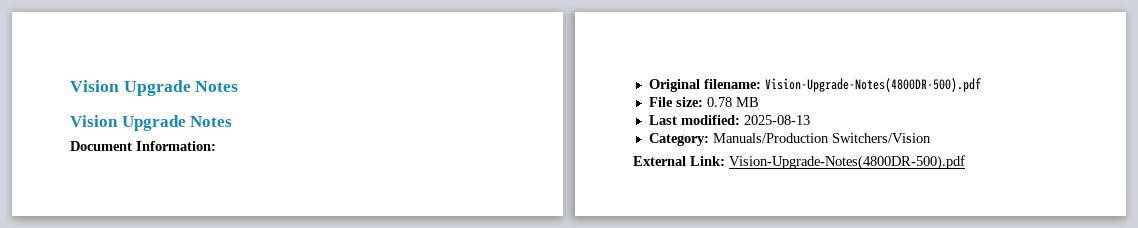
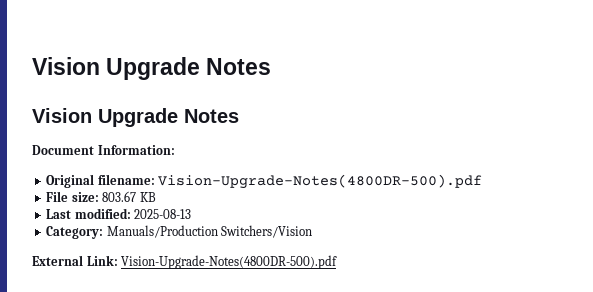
- File size: 0.78 MB
+ File size: 803.67 KB

